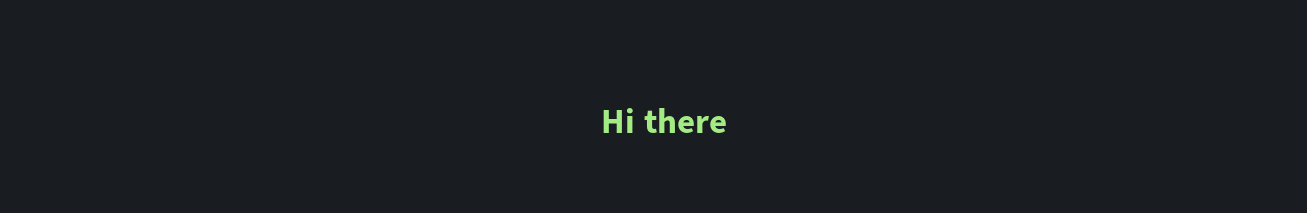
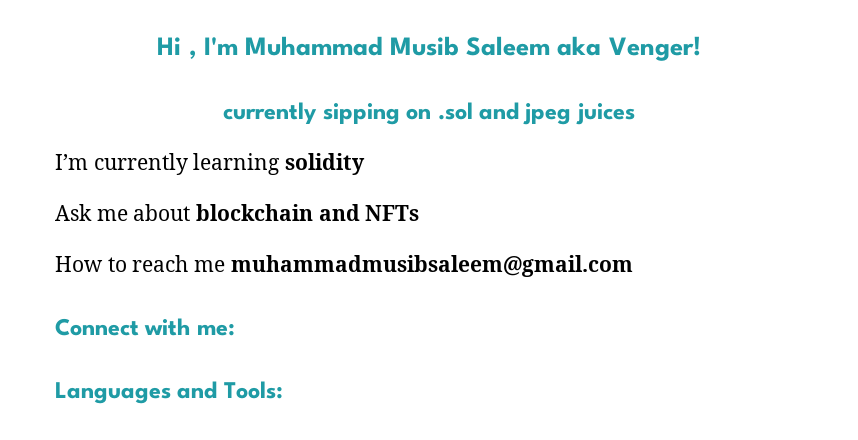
- Hi there
+ Hi , I'm Muhammad Musib Saleem aka Venger!
+ currently sipping on .sol and jpeg juices
+ I’m currently learning solidity
+ Ask me about blockchain and NFTs
+ How to reach me muhammadmusibsaleem@gmail.com
+ Connect with me:
+ Languages and Tools:

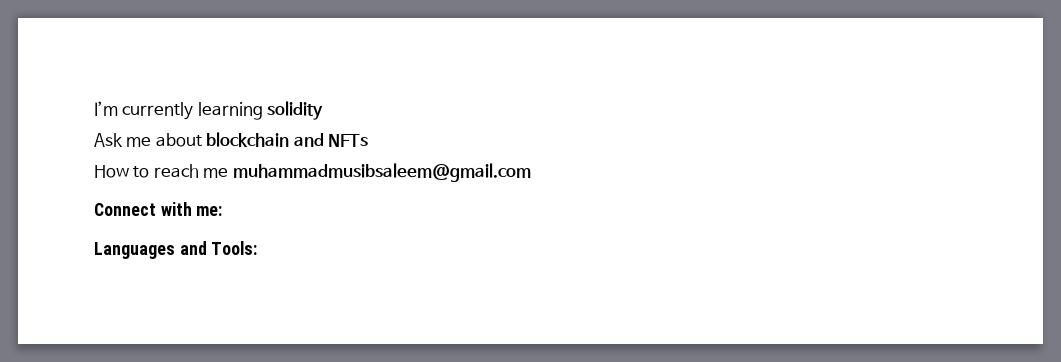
- Hi , I'm Muhammad Musib Saleem aka Venger!
- currently sipping on .sol and jpeg juices

